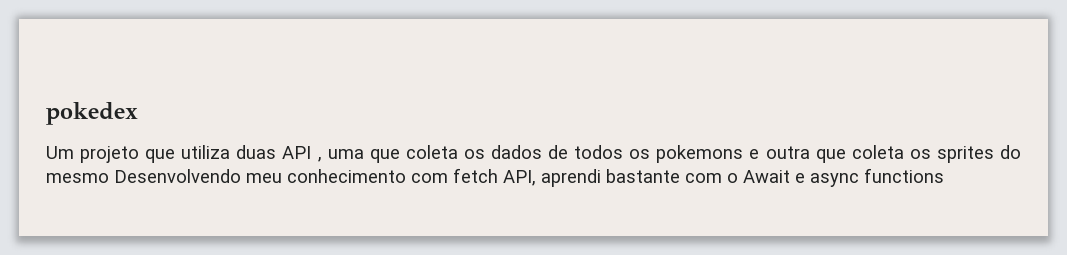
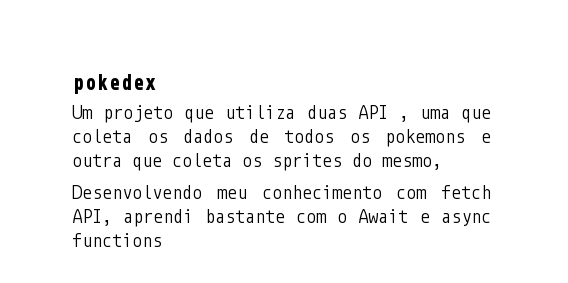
- Um projeto que utiliza duas API , uma que coleta os dados de todos os pokemons e outra que coleta os sprites do mesmo Desenvolvendo meu conhecimento com fetch API, aprendi bastante com o Await e async functions
+ Um projeto que utiliza duas API , uma que coleta os dados de todos os pokemons e outra que coleta os sprites do mesmo,
+ Desenvolvendo meu conhecimento com fetch API, aprendi bastante com o Await e async functions

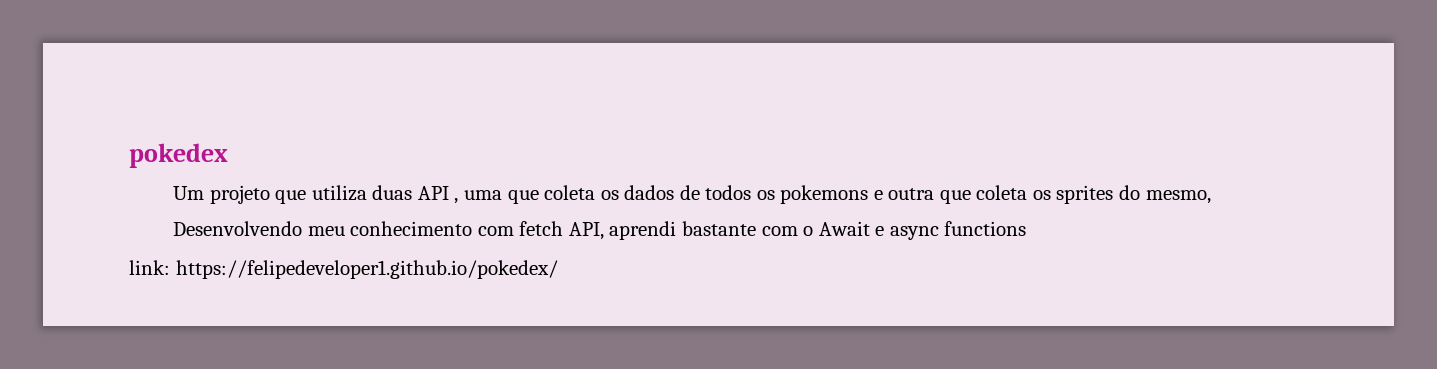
+ link: https://felipedeveloper1.github.io/pokedex/

